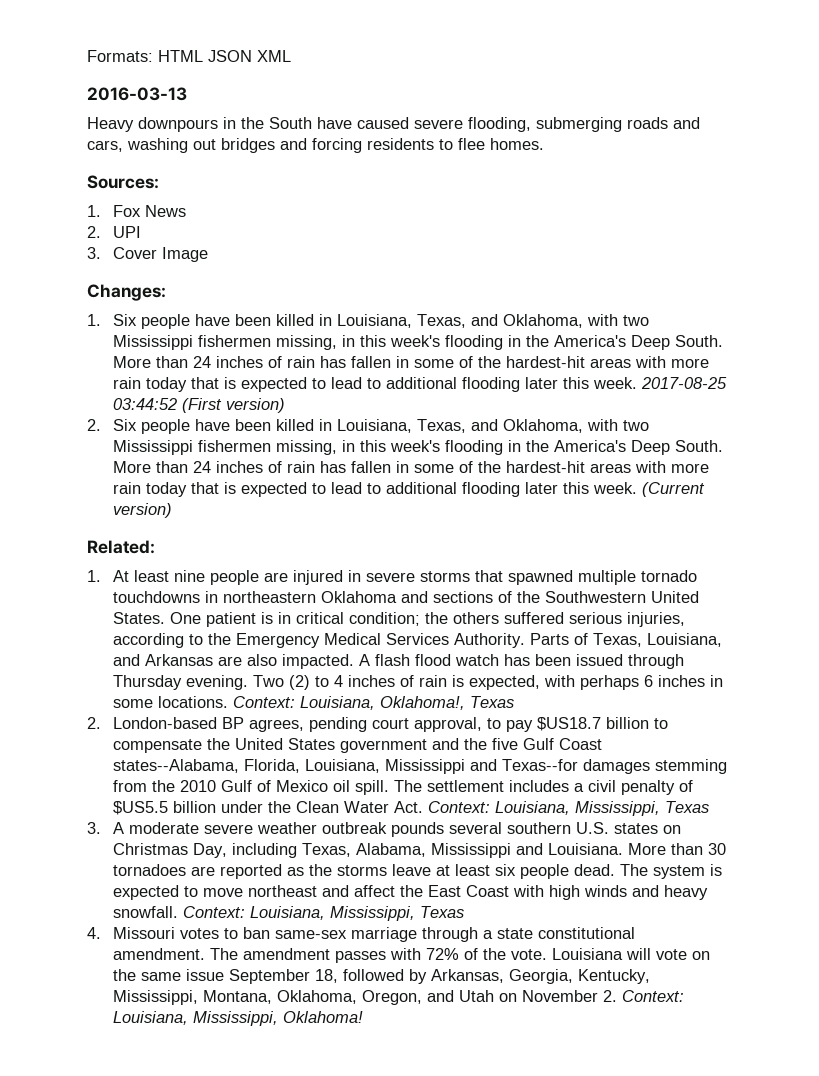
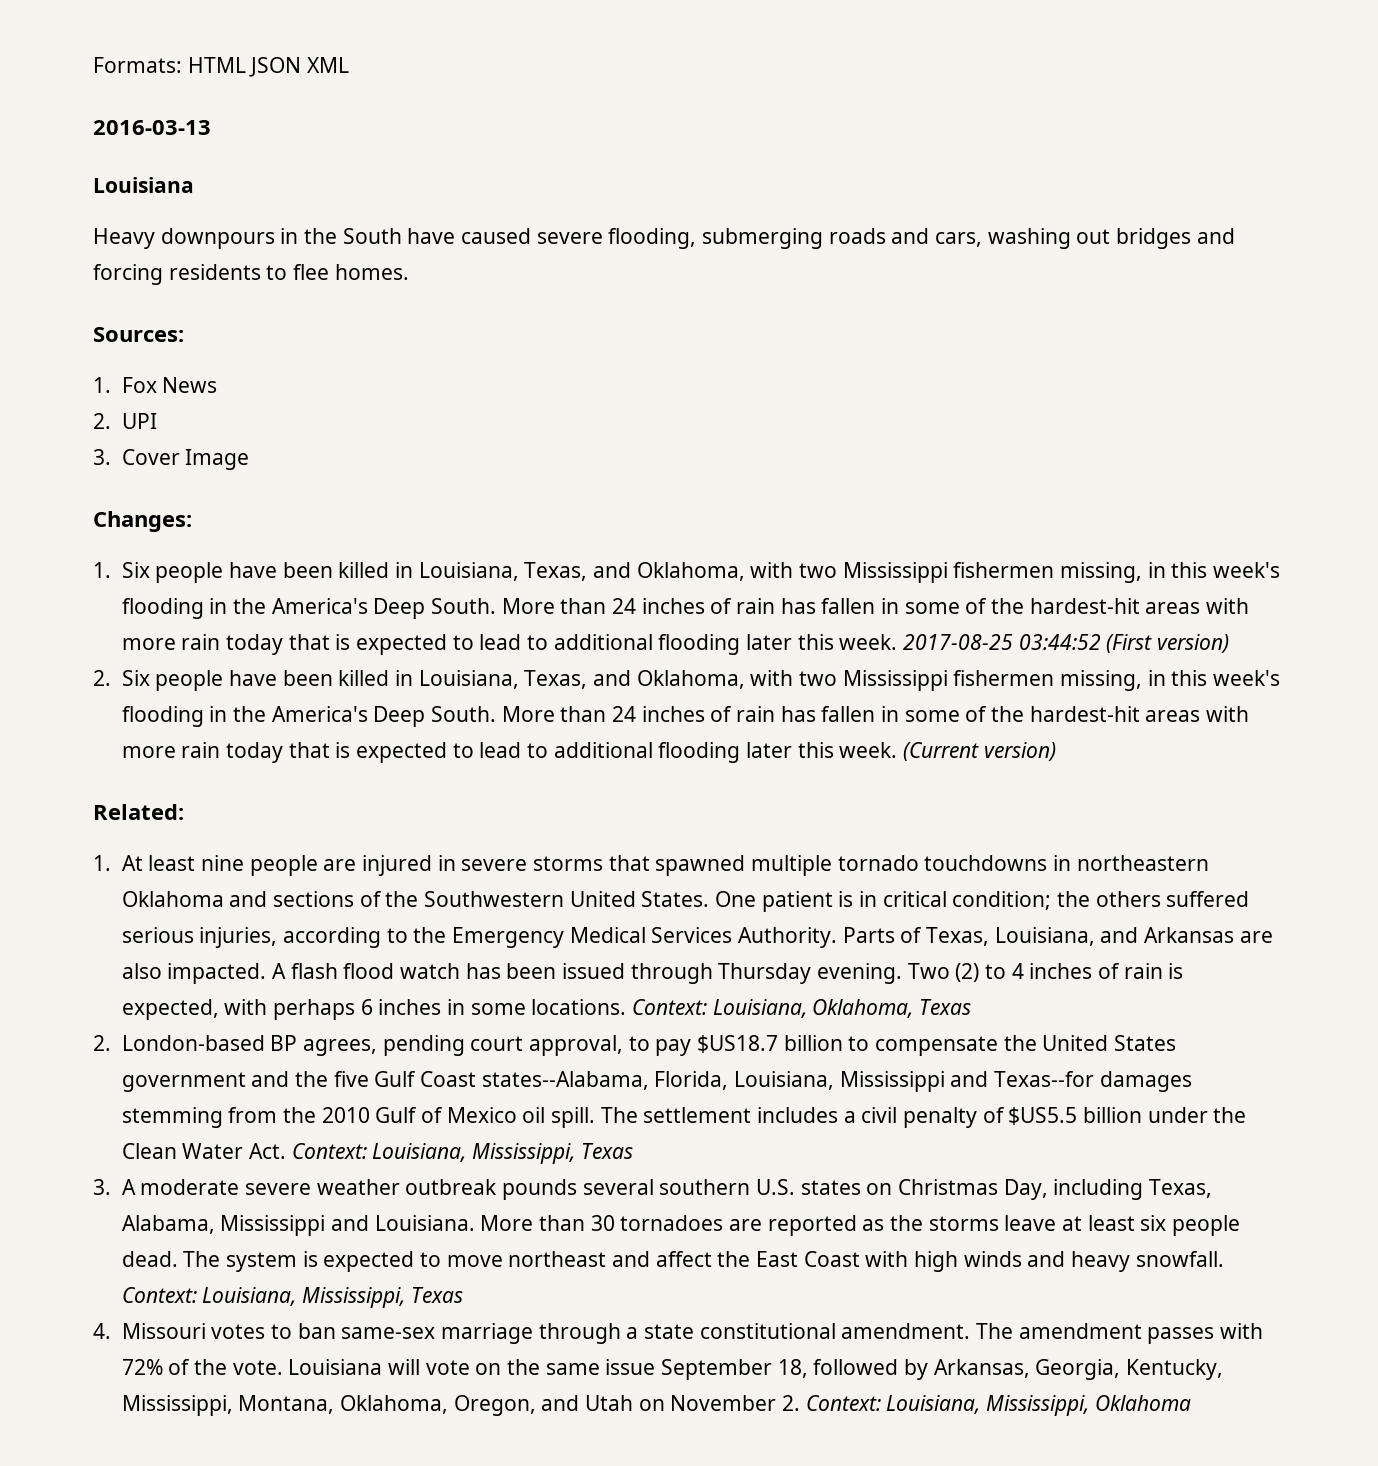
  2016-03-13
+ Louisiana
- Context: Louisiana, Oklahoma!, Texas
+ Context: Louisiana, Oklahoma, Texas
- Louisiana will vote on the same issue September 18, followed by Arkansas, Georgia, Kentucky, Mississippi, Montana, Oklahoma, Oregon, and Utah on November 2. Context: Louisiana, Mississippi, Oklahoma!
+ Louisiana will vote on the same issue September 18, followed by Arkansas, Georgia, Kentucky, Mississippi, Montana, Oklahoma, Oregon, and Utah on November 2. Context: Louisiana, Mississippi, Oklahoma

